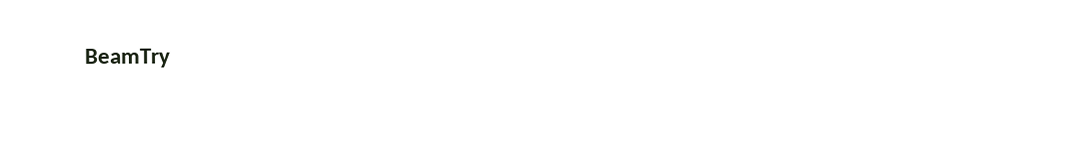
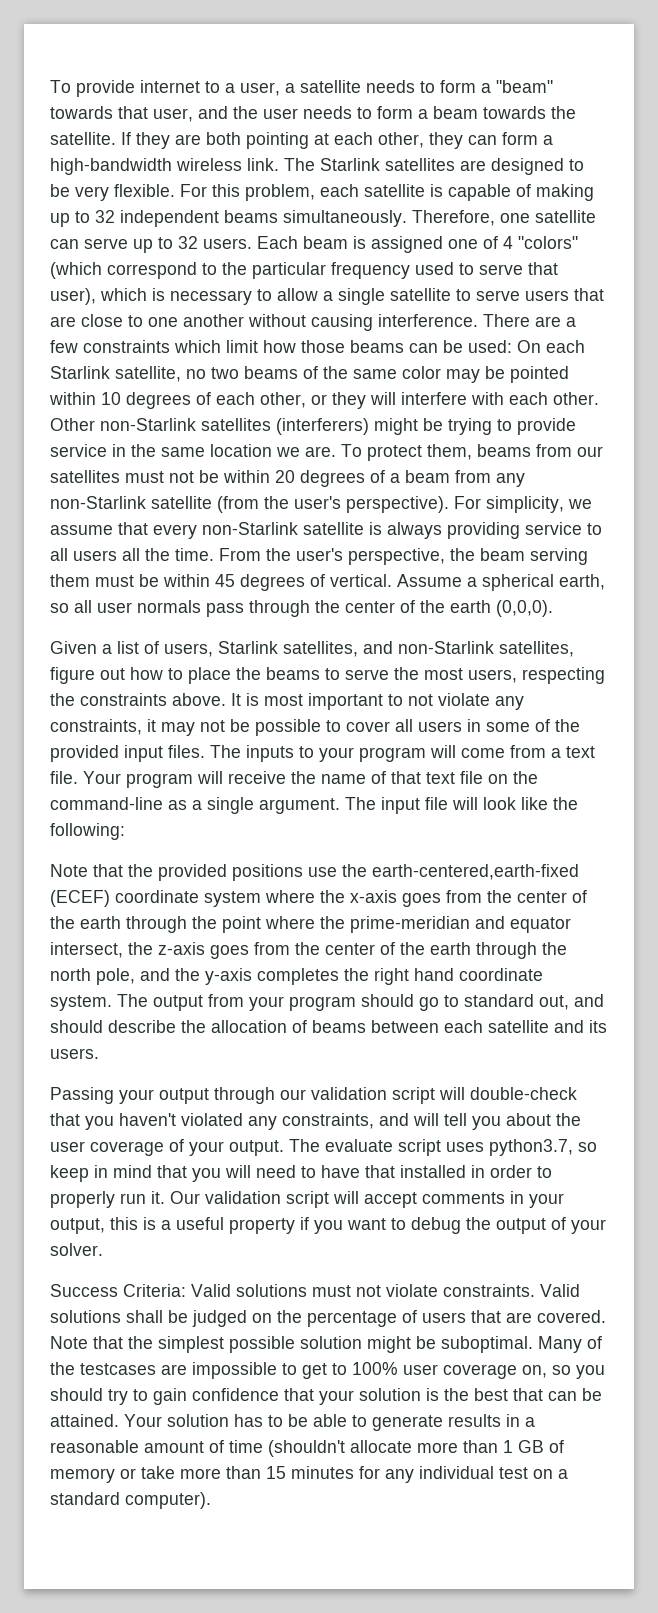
- BeamTry
+ To provide internet to a user, a satellite needs to form a "beam" towards that user, and the user needs to form a beam towards the satellite. If they are both pointing at each other, they can form a high-bandwidth wireless link. The Starlink satellites are designed to be very flexible. For this problem, each satellite is capable of making up to 32 independent beams simultaneously. Therefore, one satellite can serve up to 32 users. Each beam is assigned one of 4 "colors" (which correspond to the particular frequency used to serve that user), which is necessary to allow a single satellite to serve users that are close to one another without causing interference. There are a few constraints which limit how those beams can be used: On each Starlink satellite, no two beams of the same color may be pointed within 10 degrees of each other, or they will interfere with each other. Other non-Starlink satellites (interferers) might be trying to provide service in the same location we are. To protect them, beams from our satellites must not be within 20 degrees of a beam from any non-Starlink satellite (from the user's perspective). For simplicity, we assume that every non-Starlink satellite is always providing service to all users all the time. From the user's perspective, the beam serving them must be within 45 degrees of vertical. Assume a spherical earth, so all user normals pass through the center of the earth (0,0,0).
+ Given a list of users, Starlink satellites, and non-Starlink satellites, figure out how to place the beams to serve the most users, respecting the constraints above. It is most important to not violate any constraints, it may not be possible to cover all users in some of the provided input files. The inputs to your program will come from a text file. Your program will receive the name of that text file on the command-line as a single argument. The input file will look like the following:
+ Note that the provided positions use the earth-centered,earth-fixed (ECEF) coordinate system where the x-axis goes from the center of the earth through the point where the prime-meridian and equator intersect, the z-axis goes from the center of the earth through the north pole, and the y-axis completes the right hand coordinate system. The output from your program should go to standard out, and should describe the allocation of beams between each satellite and its users.
+ Passing your output through our validation script will double-check that you haven't violated any constraints, and will tell you about the user coverage of your output. The evaluate script uses python3.7, so keep in mind that you will need to have that installed in order to properly run it. Our validation script will accept comments in your output, this is a useful property if you want to debug the output of your solver.
+ Success Criteria: Valid solutions must not violate constraints. Valid solutions shall be judged on the percentage of users that are covered. Note that the simplest possible solution might be suboptimal. Many of the testcases are impossible to get to 100% user coverage on, so you should try to gain confidence that your solution is the best that can be attained. Your solution has to be able to generate results in a reasonable amount of time (shouldn't allocate more than 1 GB of memory or take more than 15 minutes for any individual test on a standard computer).

